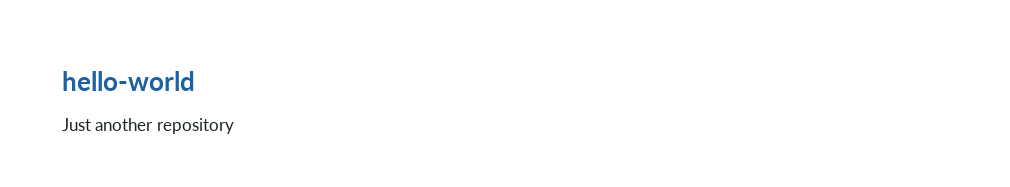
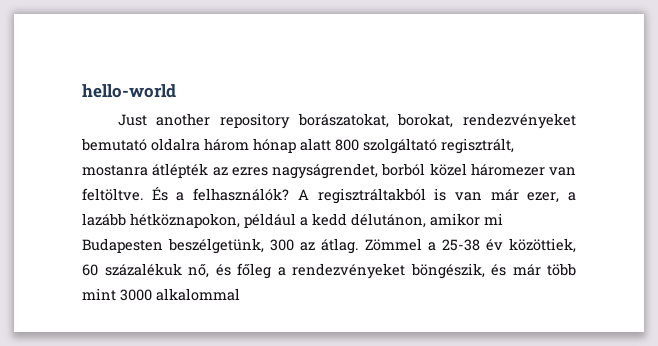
- Just another repository
+ Just another repository borászatokat, borokat, rendezvényeket bemutató oldalra három hónap alatt 800 szolgáltató regisztrált, mostanra átlépték az ezres nagyságrendet, borból közel háromezer van feltöltve. És a felhasználók? A regisztráltakból is van már ezer, a lazább hétköznapokon, például a kedd délutánon, amikor mi Budapesten beszélgetünk, 300 az átlag. Zömmel a 25-38 év közöttiek, 60 százalékuk nő, és főleg a rendezvényeket böngészik, és már több mint 3000 alkalommal

